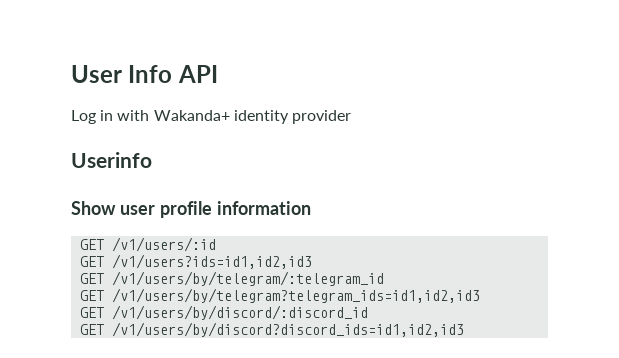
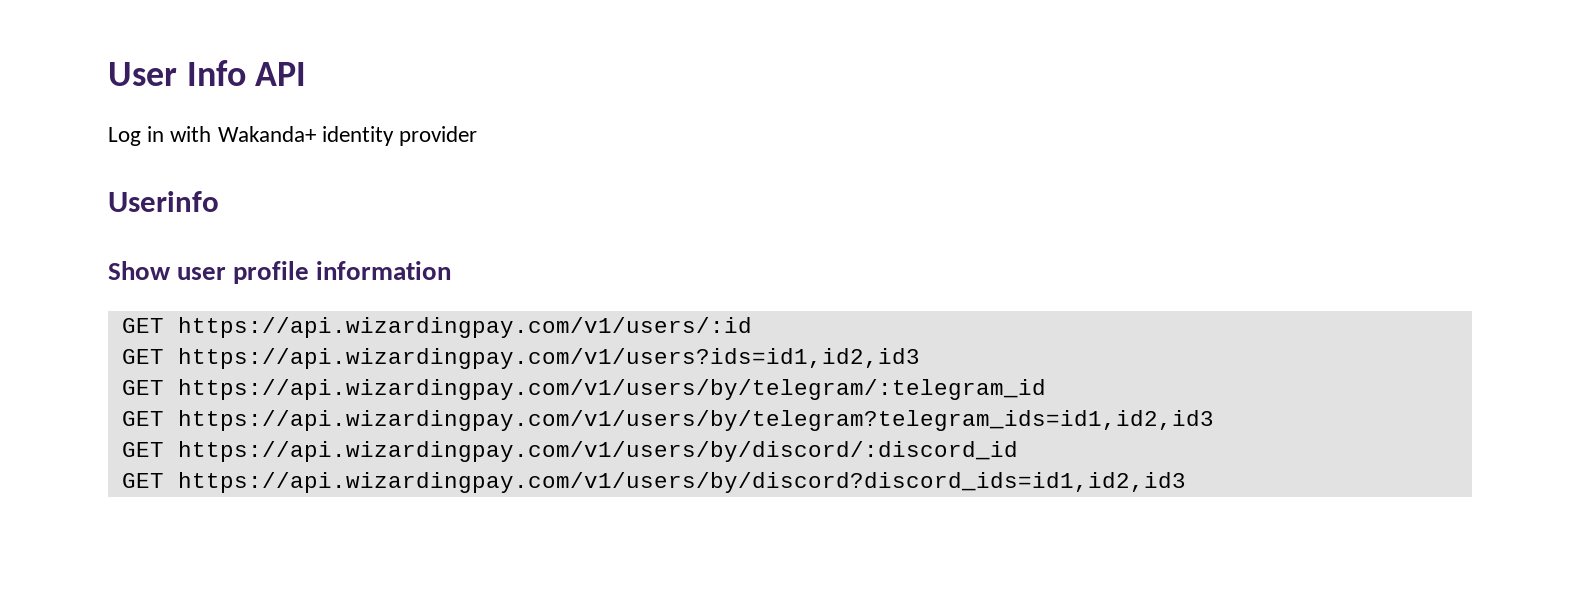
- GET /v1/users/:id
- GET /v1/users?ids=id1,id2,id3
- GET /v1/users/by/telegram/:telegram_id
- GET /v1/users/by/telegram?telegram_ids=id1,id2,id3
- GET /v1/users/by/discord/:discord_id
- GET /v1/users/by/discord?discord_ids=id1,id2,id3
+ GET https://api.wizardingpay.com/v1/users/:id
+ GET https://api.wizardingpay.com/v1/users?ids=id1,id2,id3
+ GET https://api.wizardingpay.com/v1/users/by/telegram/:telegram_id
+ GET https://api.wizardingpay.com/v1/users/by/telegram?telegram_ids=id1,id2,id3
+ GET https://api.wizardingpay.com/v1/users/by/discord/:discord_id
+ GET https://api.wizardingpay.com/v1/users/by/discord?discord_ids=id1,id2,id3

